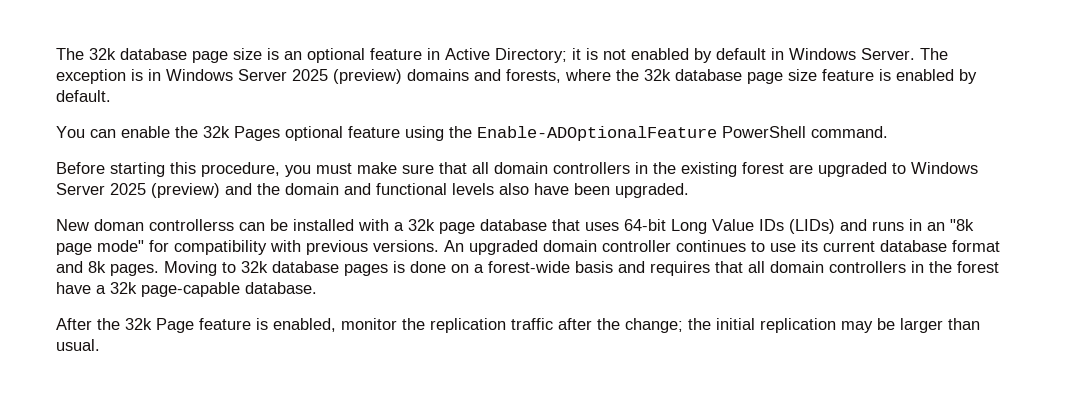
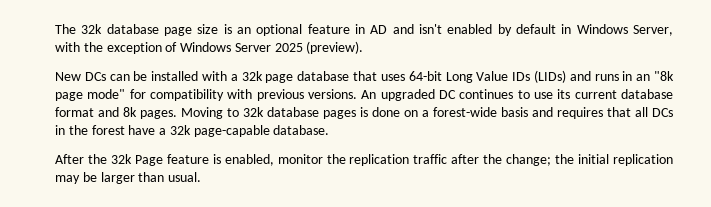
- The 32k database page size is an optional feature in Active Directory; it is not enabled by default in Windows Server. The exception is in Windows Server 2025 (preview) domains and forests, where the 32k database page size feature is enabled by default.
- You can enable the 32k Pages optional feature using the Enable-ADOptionalFeature PowerShell command.
- Before starting this procedure, you must make sure that all domain controllers in the existing forest are upgraded to Windows Server 2025 (preview) and the domain and functional levels also have been upgraded.
+ The 32k database page size is an optional feature in AD and isn't enabled by default in Windows Server, with the exception of Windows Server 2025 (preview).
- New doman controllerss can be installed with a 32k page database that uses 64-bit Long Value IDs (LIDs) and runs in an "8k page mode" for compatibility with previous versions.
+ New DCs can be installed with a 32k page database that uses 64-bit Long Value IDs (LIDs) and runs in an "8k page mode" for compatibility with previous versions.
- An upgraded domain controller continues to use its current database format and 8k pages.
+ An upgraded DC continues to use its current database format and 8k pages.
- Moving to 32k database pages is done on a forest-wide basis and requires that all domain controllers in the forest have a 32k page-capable database.
+ Moving to 32k database pages is done on a forest-wide basis and requires that all DCs in the forest have a 32k page-capable database.

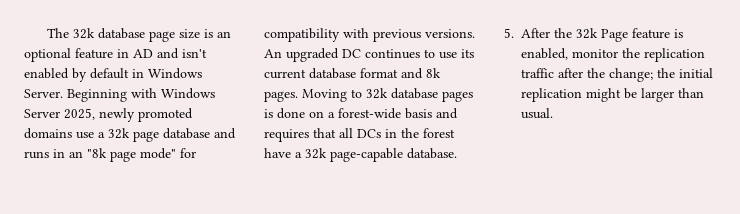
- The 32k database page size is an optional feature in AD and isn't enabled by default in Windows Server, with the exception of Windows Server 2025 (preview).
- New DCs can be installed with a 32k page database that uses 64-bit Long Value IDs (LIDs) and runs in an "8k page mode" for compatibility with previous versions.
+ The 32k database page size is an optional feature in AD and isn't enabled by default in Windows Server. Beginning with Windows Server 2025, newly promoted domains use a 32k page database and runs in an "8k page mode" for compatibility with previous versions.
- After the 32k Page feature is enabled, monitor the replication traffic after the change; the initial replication may be larger than usual.
+ 5. After the 32k Page feature is enabled, monitor the replication traffic after the change; the initial replication might be larger than usual.

